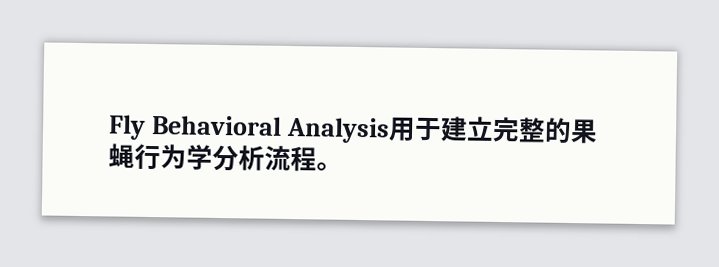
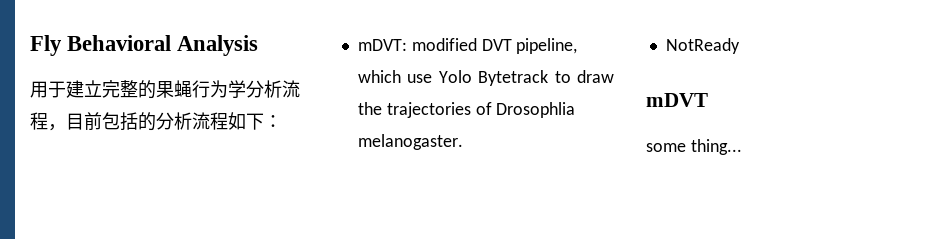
- Fly Behavioral Analysis用于建立完整的果蝇行为学分析流程。
+ Fly Behavioral Analysis
+ 用于建立完整的果蝇行为学分析流程，目前包括的分析流程如下：
+ mDVT: modified DVT pipeline, which use Yolo Bytetrack to draw the trajectories of Drosophlia melanogaster.
+ NotReady
+ mDVT
+ some thing...

